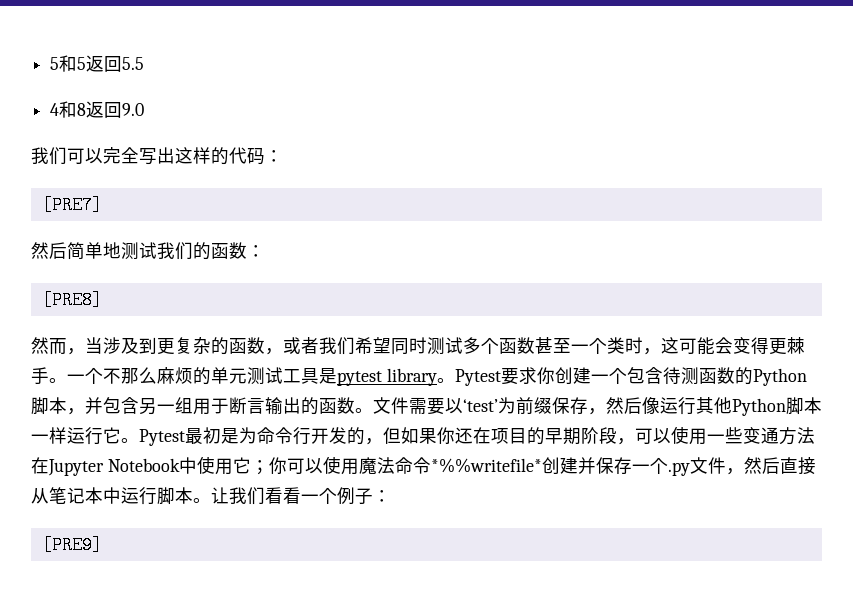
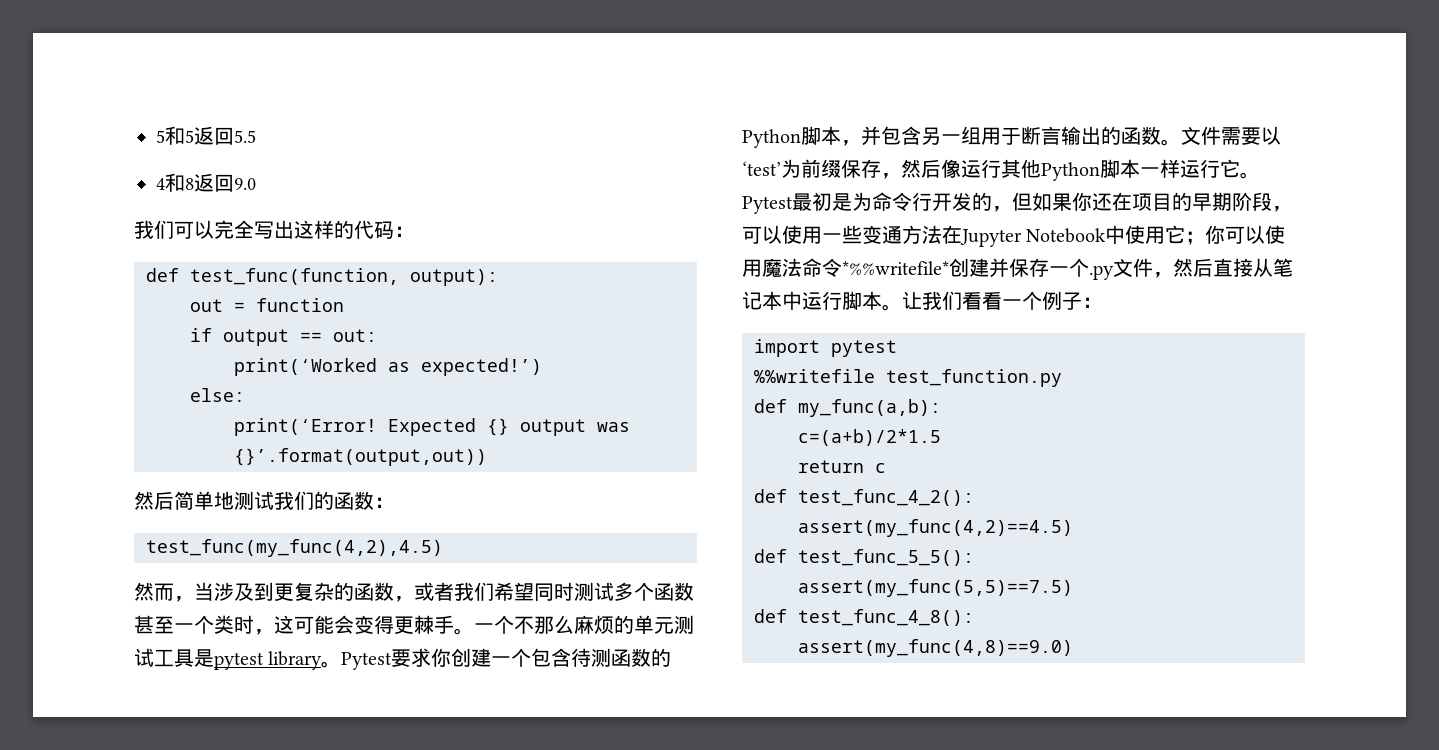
- [PRE7]
+ def test_func(function, output):
+ out = function
+ if output == out:
+ print(‘Worked as expected!’)
+ else:
+ print(‘Error! Expected {} output was {}’.format(output,out))
- [PRE8]
+ test_func(my_func(4,2),4.5)
- [PRE9]
+ import pytest
+ %%writefile test_function.py
+ def my_func(a,b):
+ c=(a+b)/2*1.5
+ return c
+ def test_func_4_2():
+ assert(my_func(4,2)==4.5)
+ def test_func_5_5():
+ assert(my_func(5,5)==7.5)
+ def test_func_4_8():
+ assert(my_func(4,8)==9.0)

